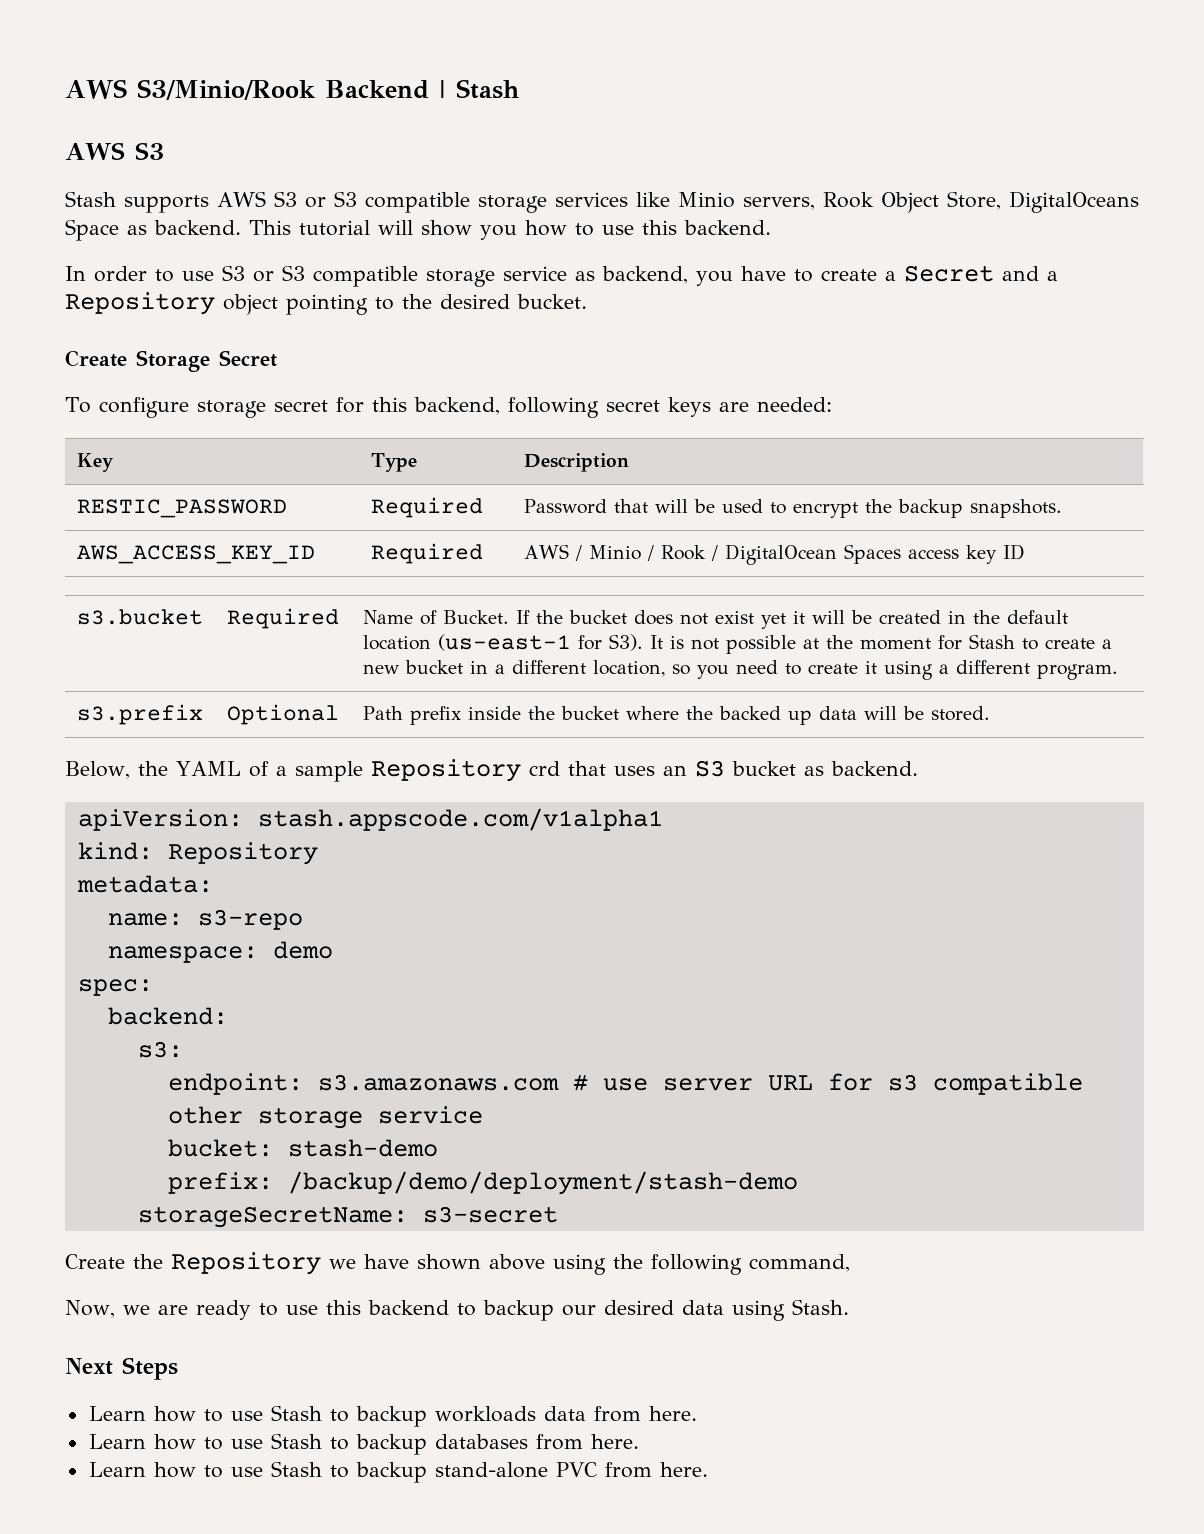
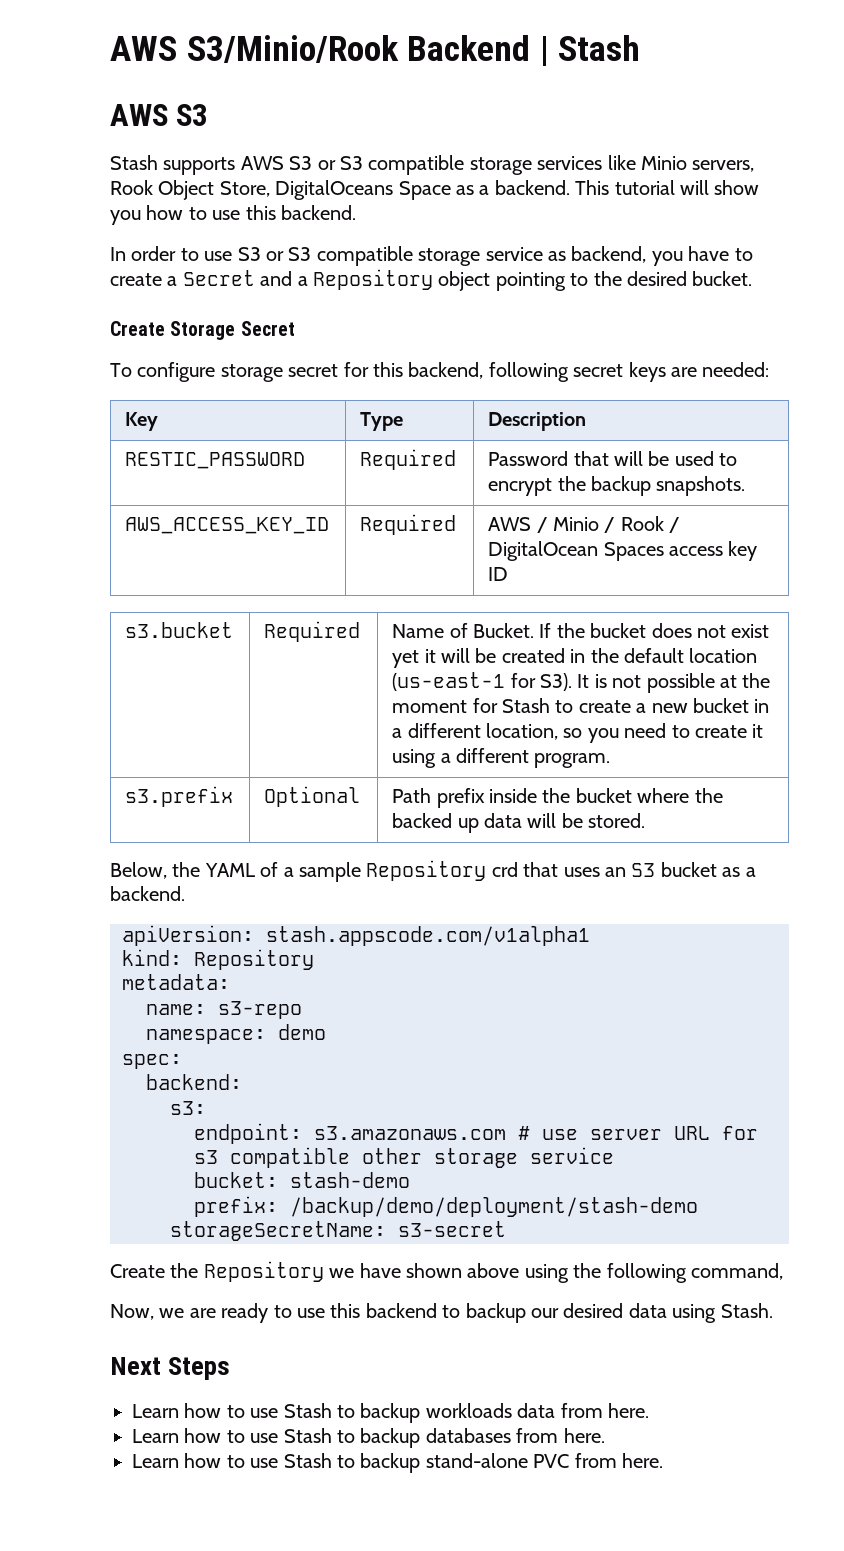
- Stash supports AWS S3 or S3 compatible storage services like Minio servers, Rook Object Store, DigitalOceans Space as backend.
+ Stash supports AWS S3 or S3 compatible storage services like Minio servers, Rook Object Store, DigitalOceans Space as a backend.
- Below, the YAML of a sample Repository crd that uses an S3 bucket as backend.
+ Below, the YAML of a sample Repository crd that uses an S3 bucket as a backend.

